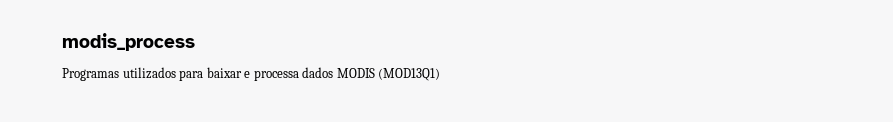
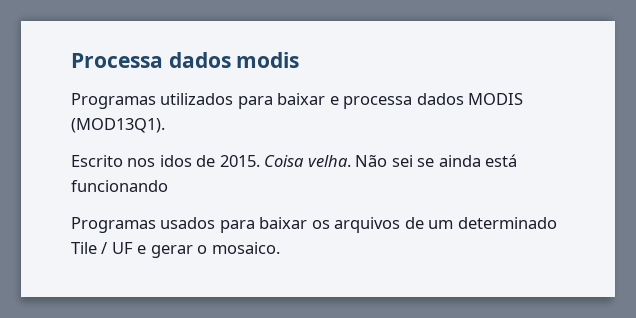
- modis_process
+ Processa dados modis
- Programas utilizados para baixar e processa dados MODIS (MOD13Q1)
+ Programas utilizados para baixar e processa dados MODIS (MOD13Q1).
+ Escrito nos idos de 2015. Coisa velha. Não sei se ainda está funcionando
+ Programas usados para baixar os arquivos de um determinado Tile / UF e gerar o mosaico.

